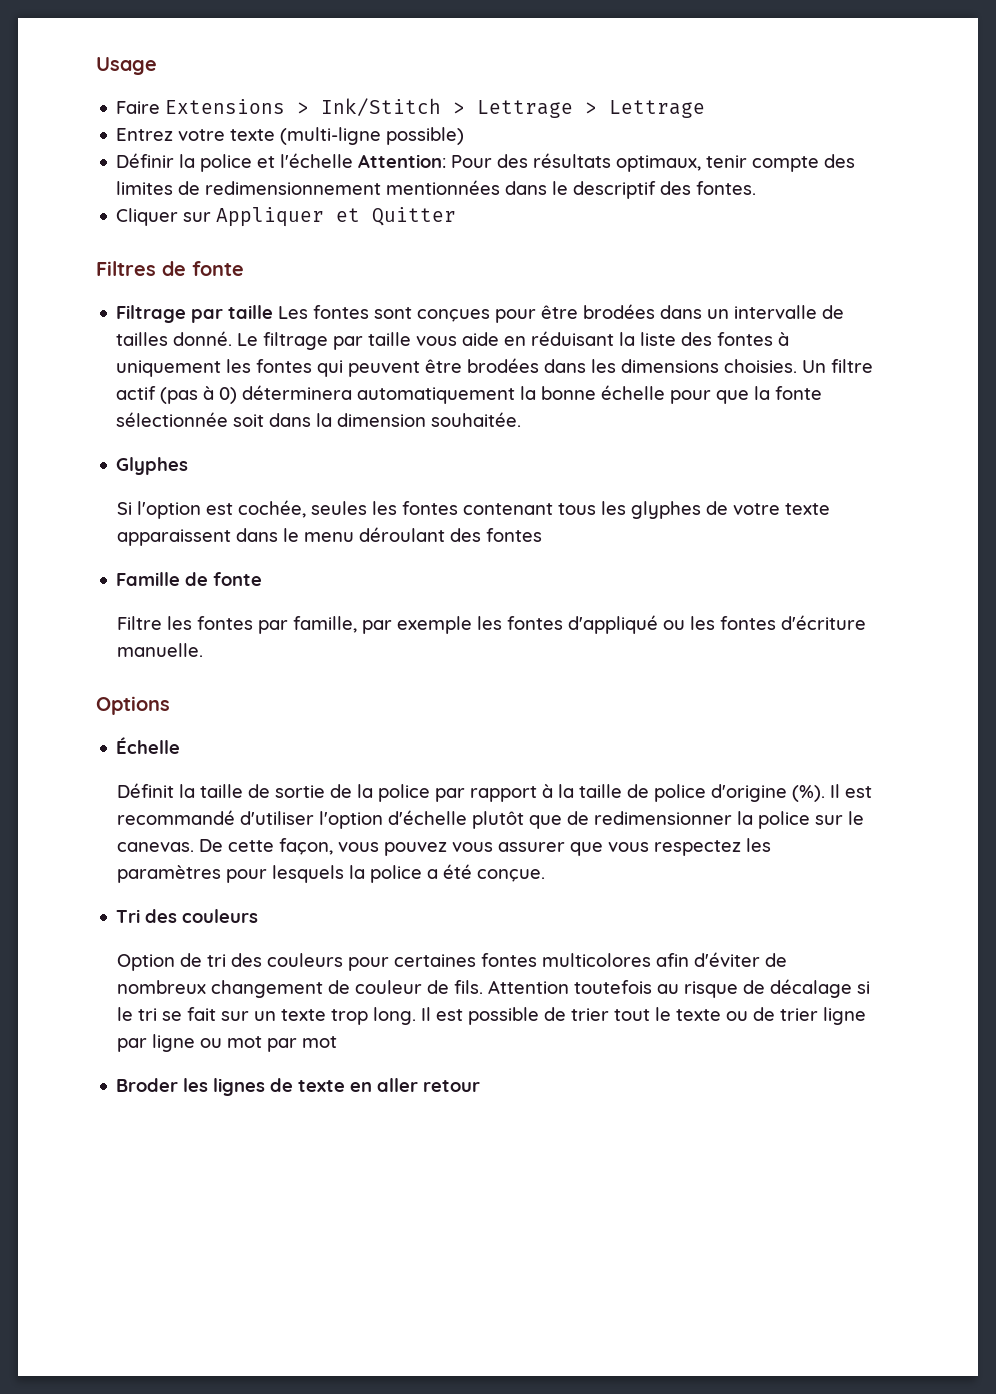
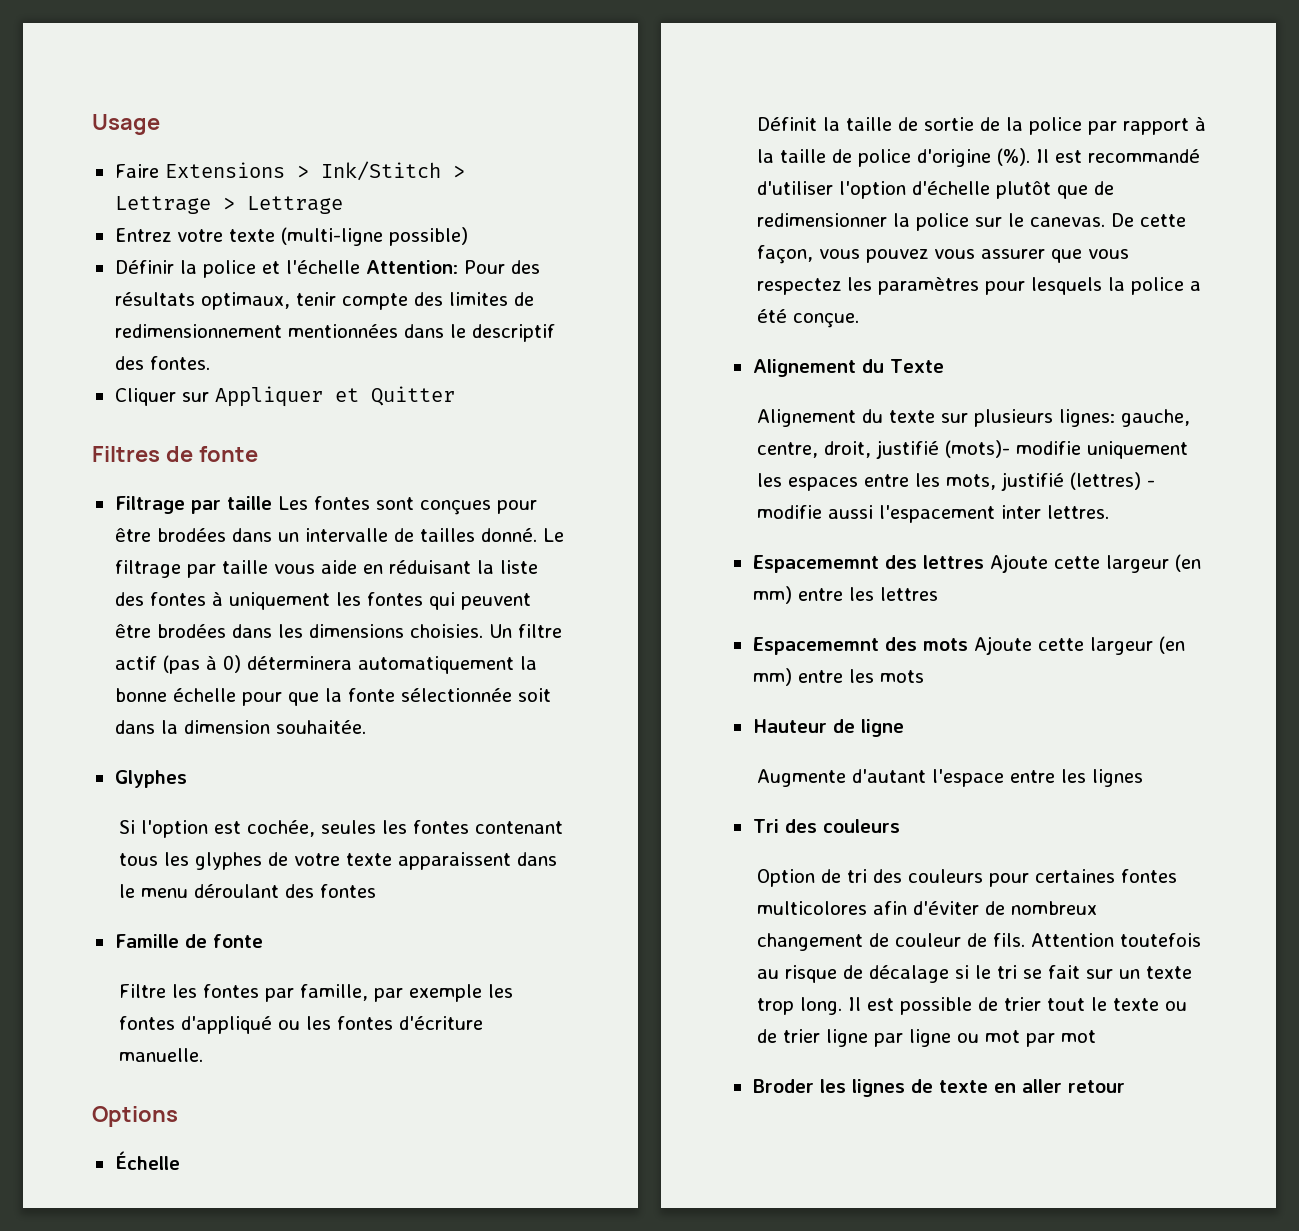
+ Alignement du Texte
+ Alignement du texte sur plusieurs lignes: gauche, centre, droit, justifié (mots)- modifie uniquement les espaces entre les mots, justifié (lettres) - modifie aussi l'espacement inter lettres.
+ Espacememnt des lettres Ajoute cette largeur (en mm) entre les lettres
+ Espacememnt des mots Ajoute cette largeur (en mm) entre les mots
+ Hauteur de ligne
+ Augmente d'autant l'espace entre les lignes

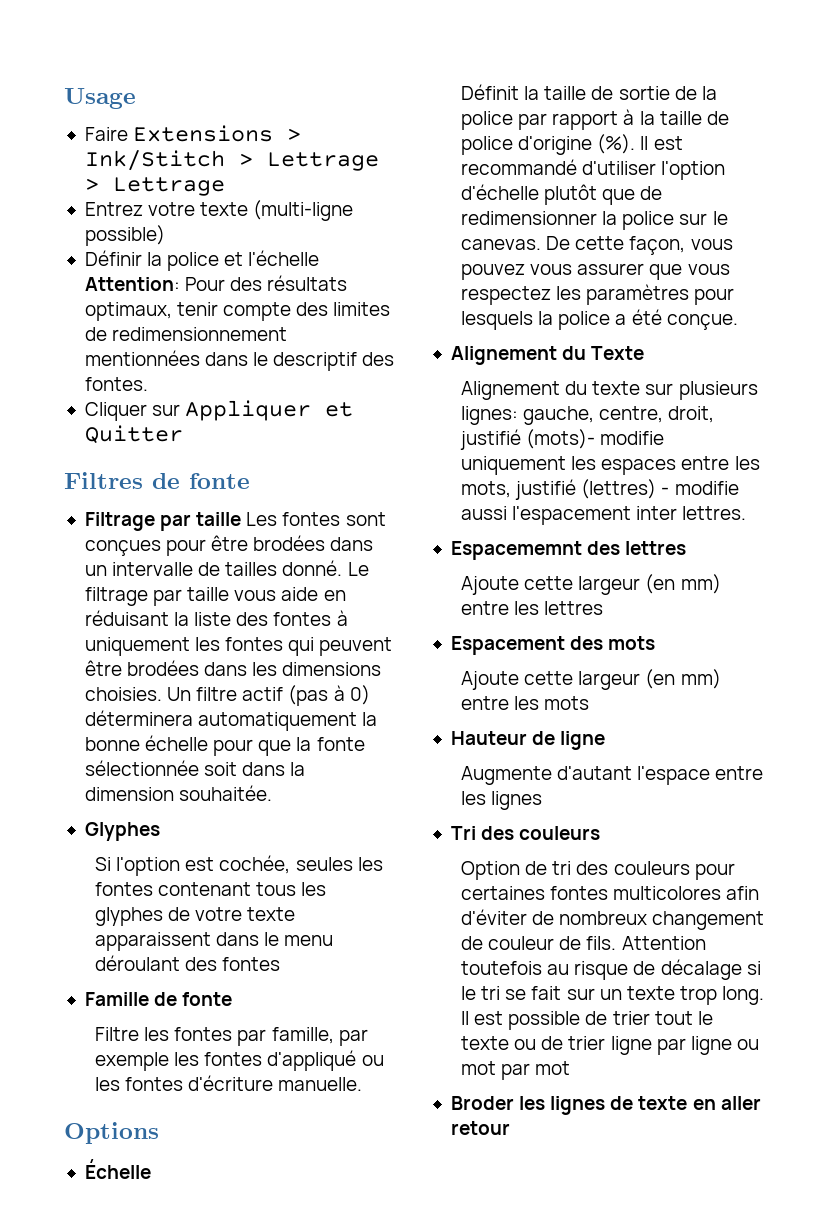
- Espacememnt des lettres Ajoute cette largeur (en mm) entre les lettres
+ Espacememnt des lettres
+ Ajoute cette largeur (en mm) entre les lettres
- Espacememnt des mots Ajoute cette largeur (en mm) entre les mots
+ Espacement des mots
+ Ajoute cette largeur (en mm) entre les mots

